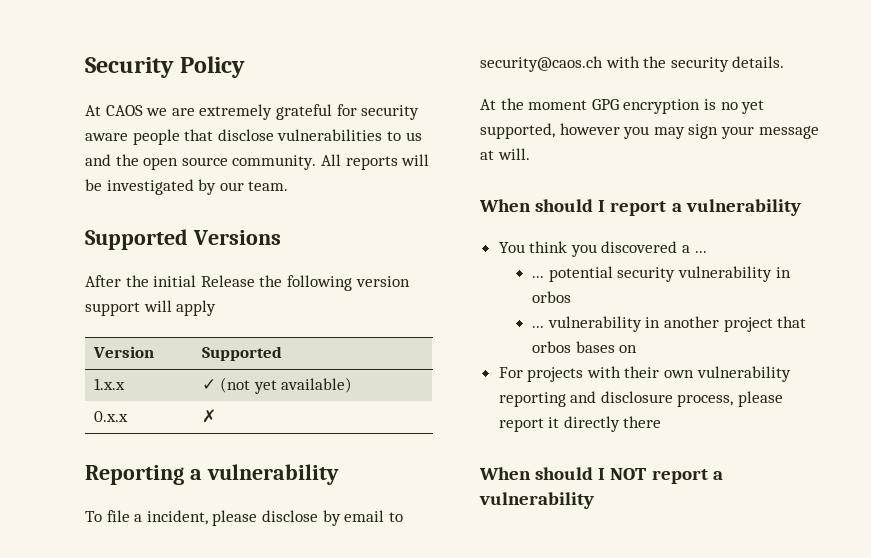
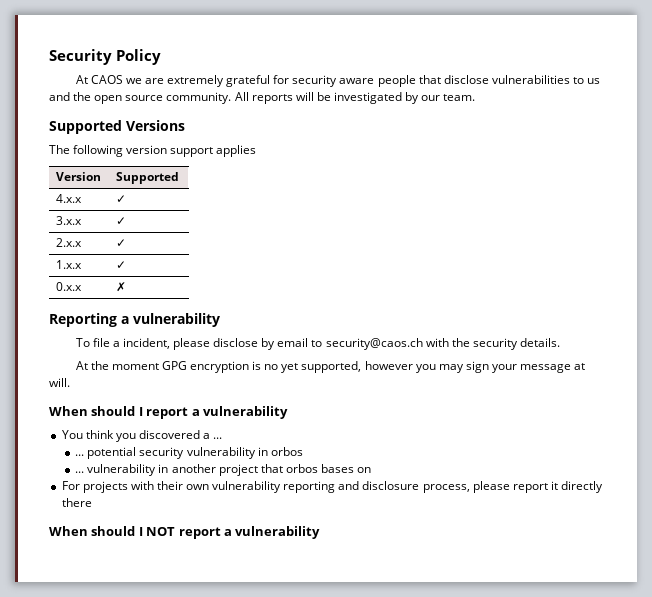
- After the initial Release the following version support will apply
+ The following version support applies
+ 4.x.x | ✓
+ 3.x.x | ✓
+ 2.x.x | ✓
- 1.x.x | ✓ (not yet available)
+ 1.x.x | ✓

